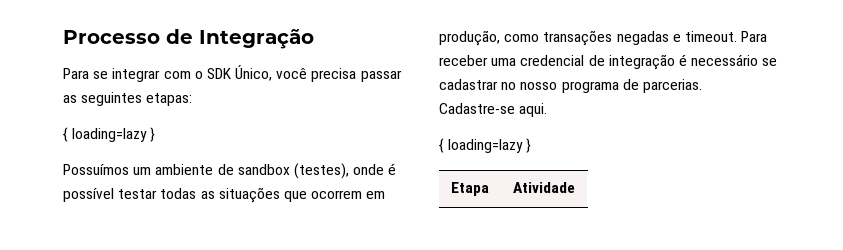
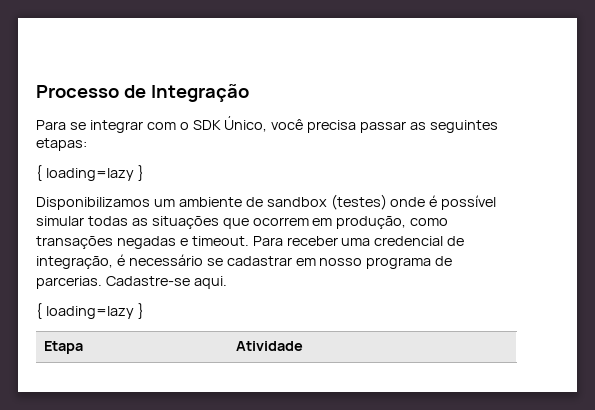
- Possuímos um ambiente de sandbox (testes), onde é possível testar todas as situações que ocorrem em produção, como transações negadas e timeout.
+ Disponibilizamos um ambiente de sandbox (testes) onde é possível simular todas as situações que ocorrem em produção, como transações negadas e timeout.
- Para receber uma credencial de integração é necessário se cadastrar no nosso programa de parcerias.
+ Para receber uma credencial de integração, é necessário se cadastrar em nosso programa de parcerias.

